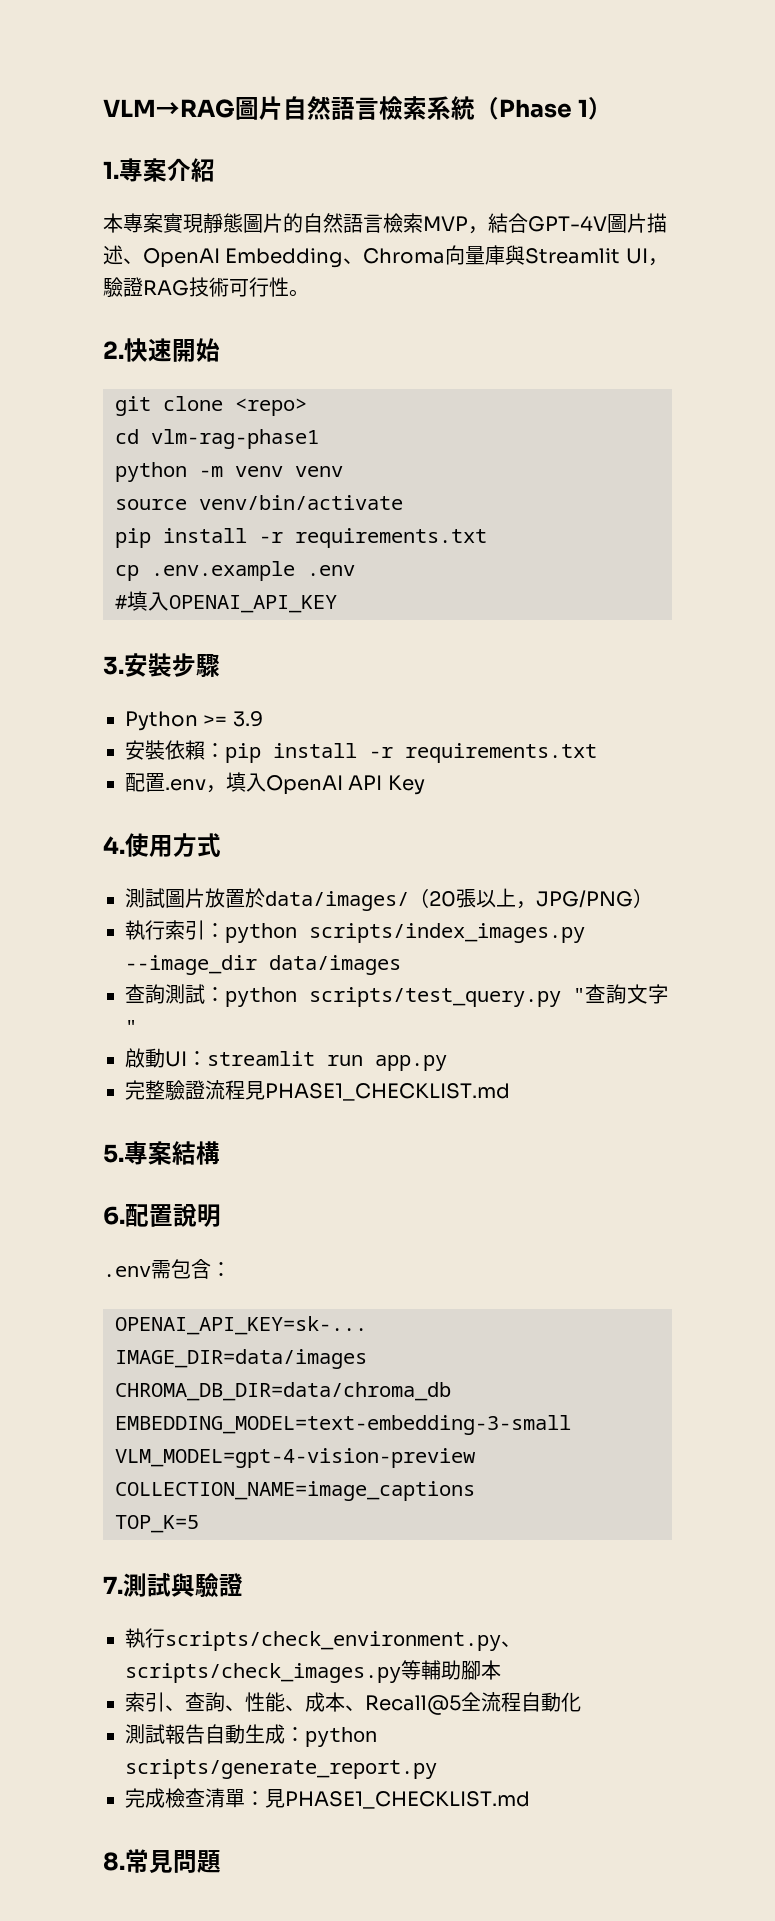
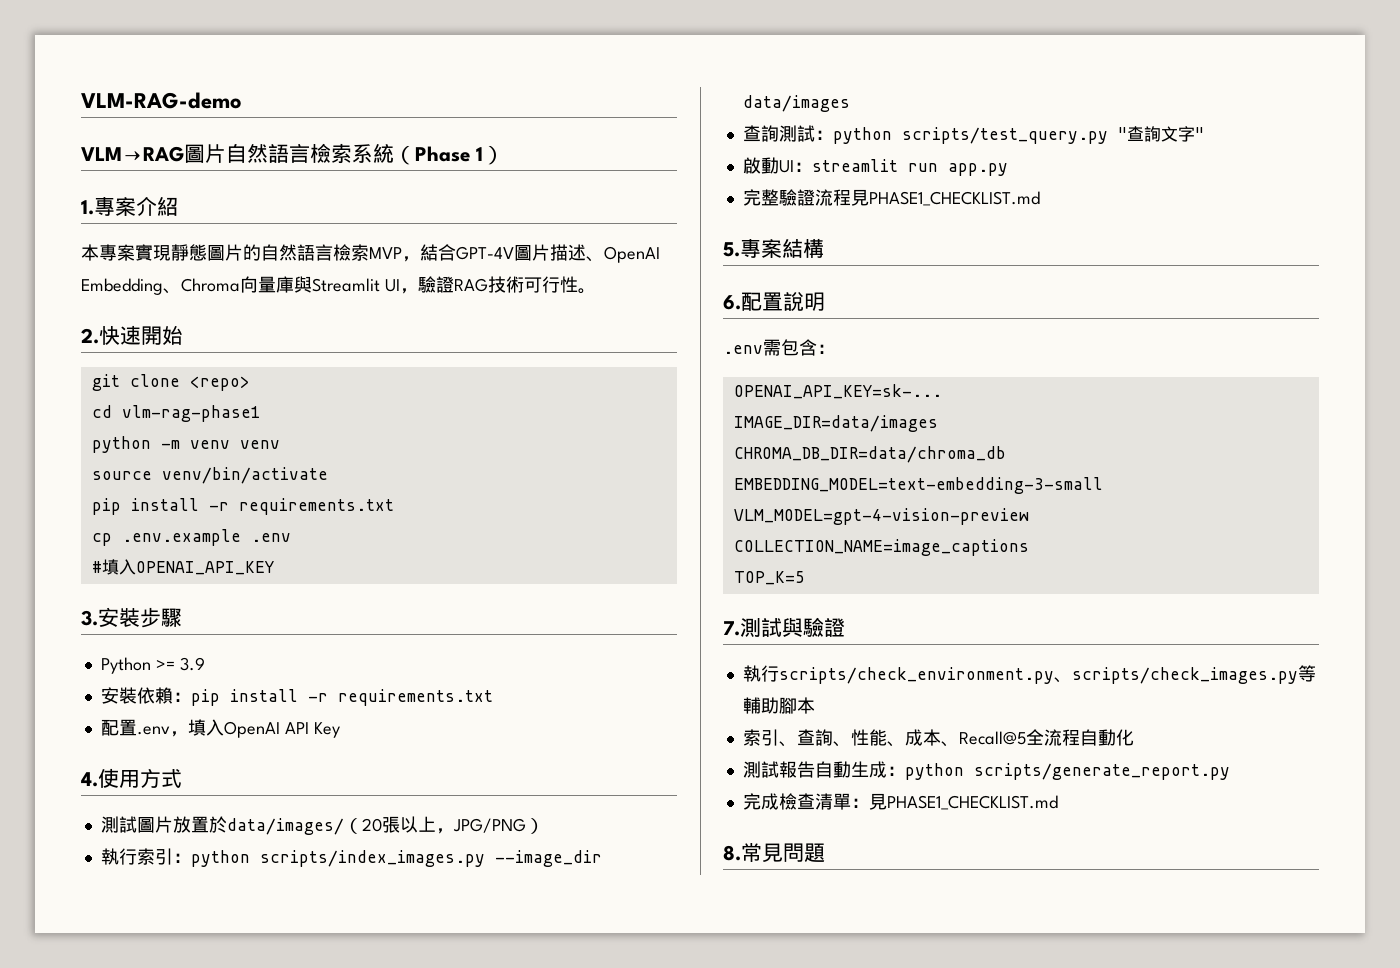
+ VLM-RAG-demo

